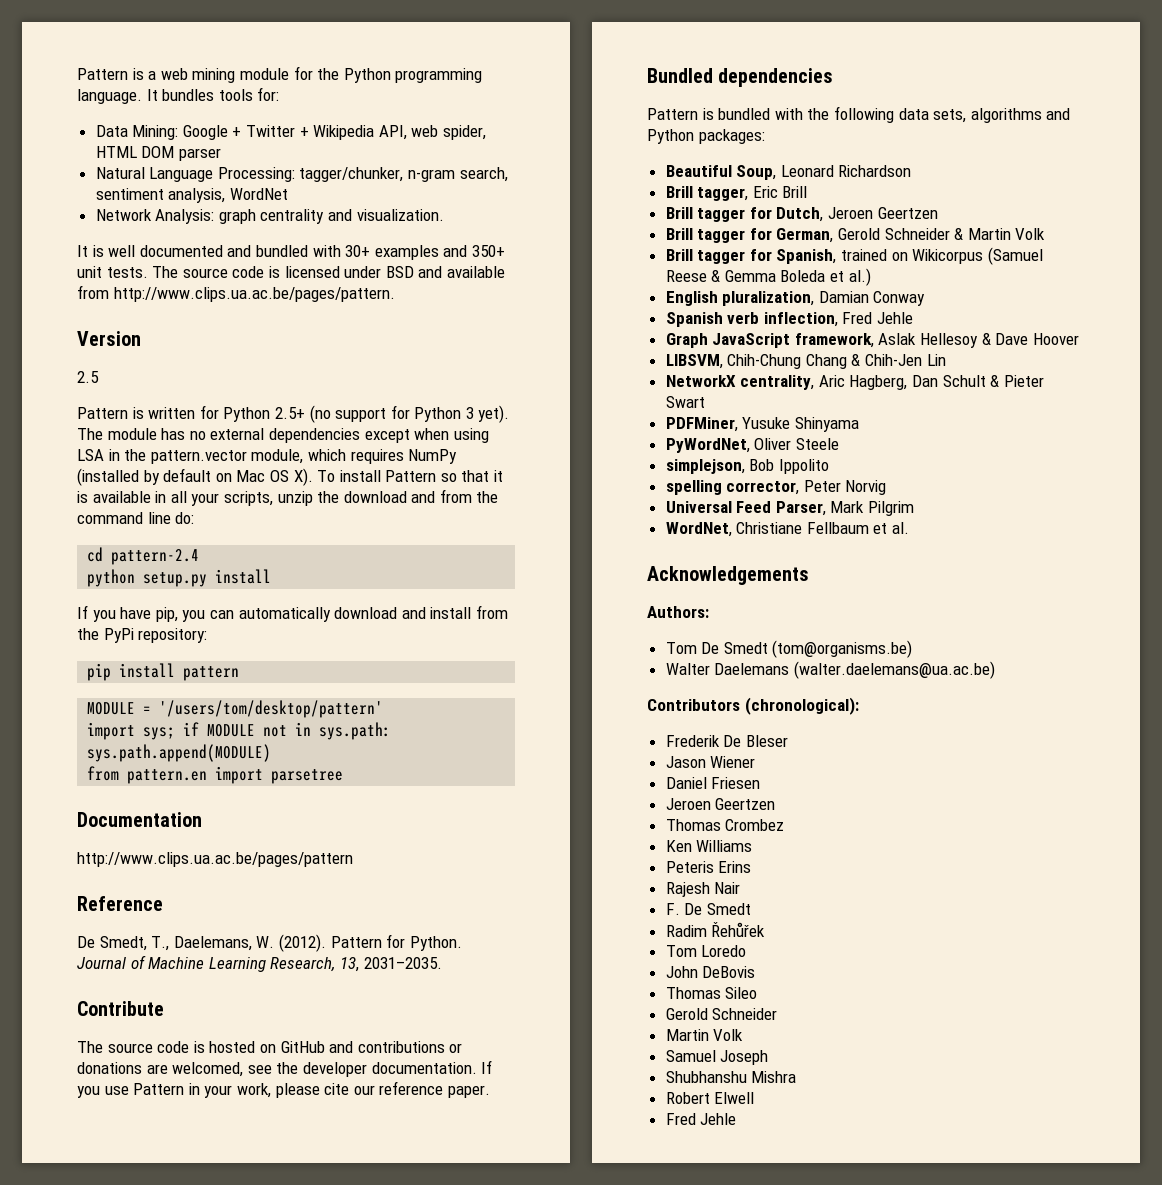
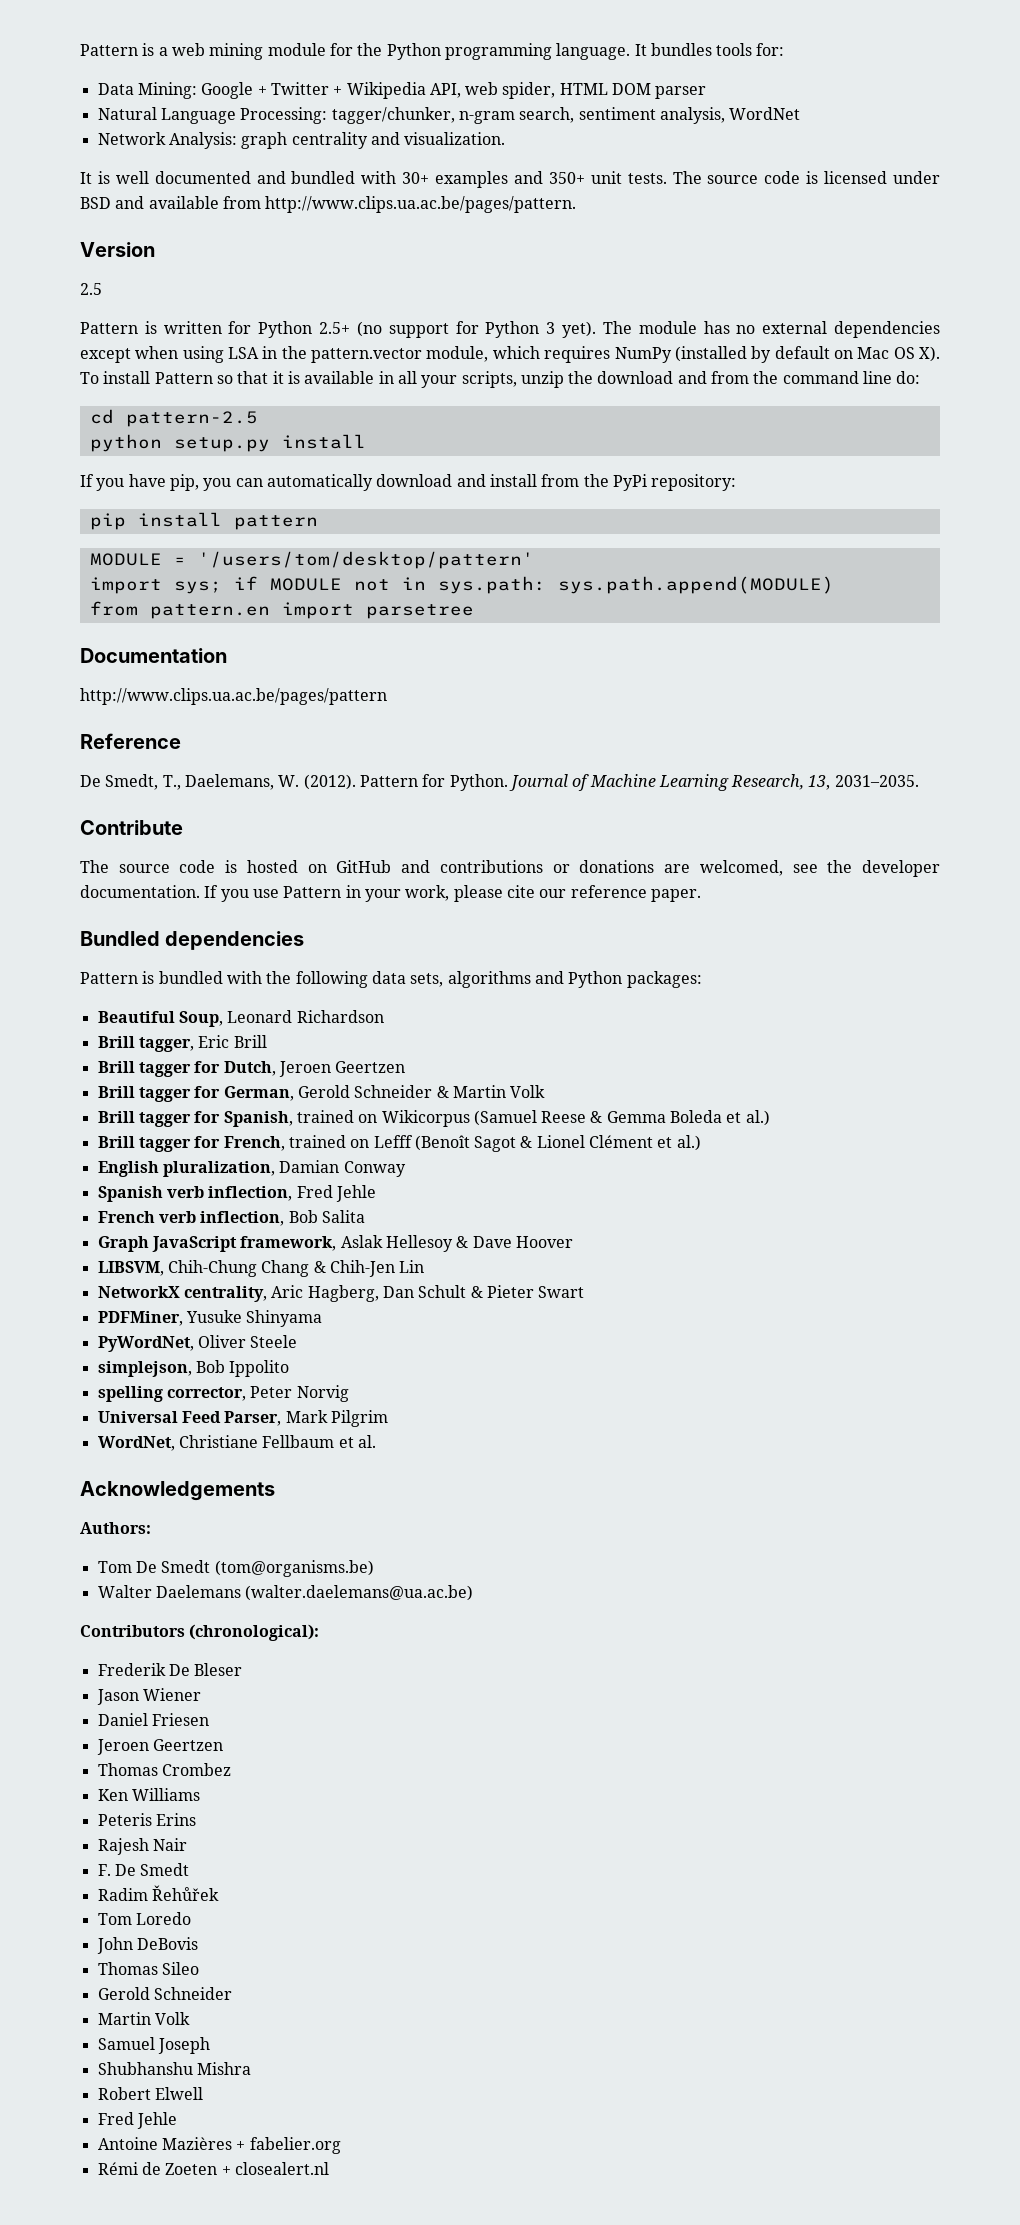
- cd pattern-2.4
+ cd pattern-2.5
+ Brill tagger for French, trained on Lefff (Benoît Sagot & Lionel Clément et al.)
+ French verb inflection, Bob Salita
+ Antoine Mazières + fabelier.org
+ Rémi de Zoeten + closealert.nl

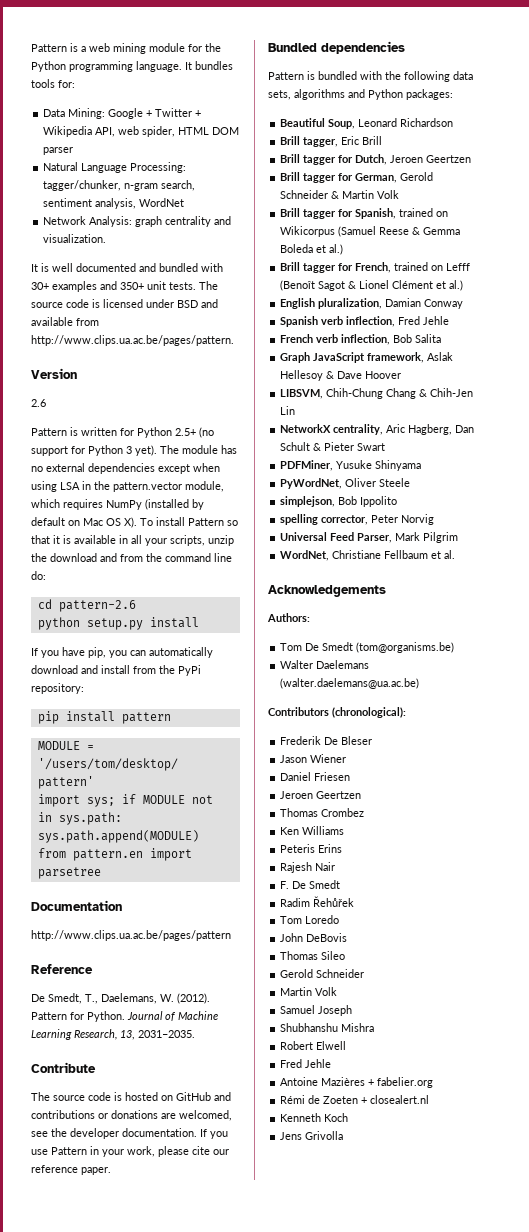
- 2.5
+ 2.6
- cd pattern-2.5
+ cd pattern-2.6
+ Kenneth Koch
+ Jens Grivolla

